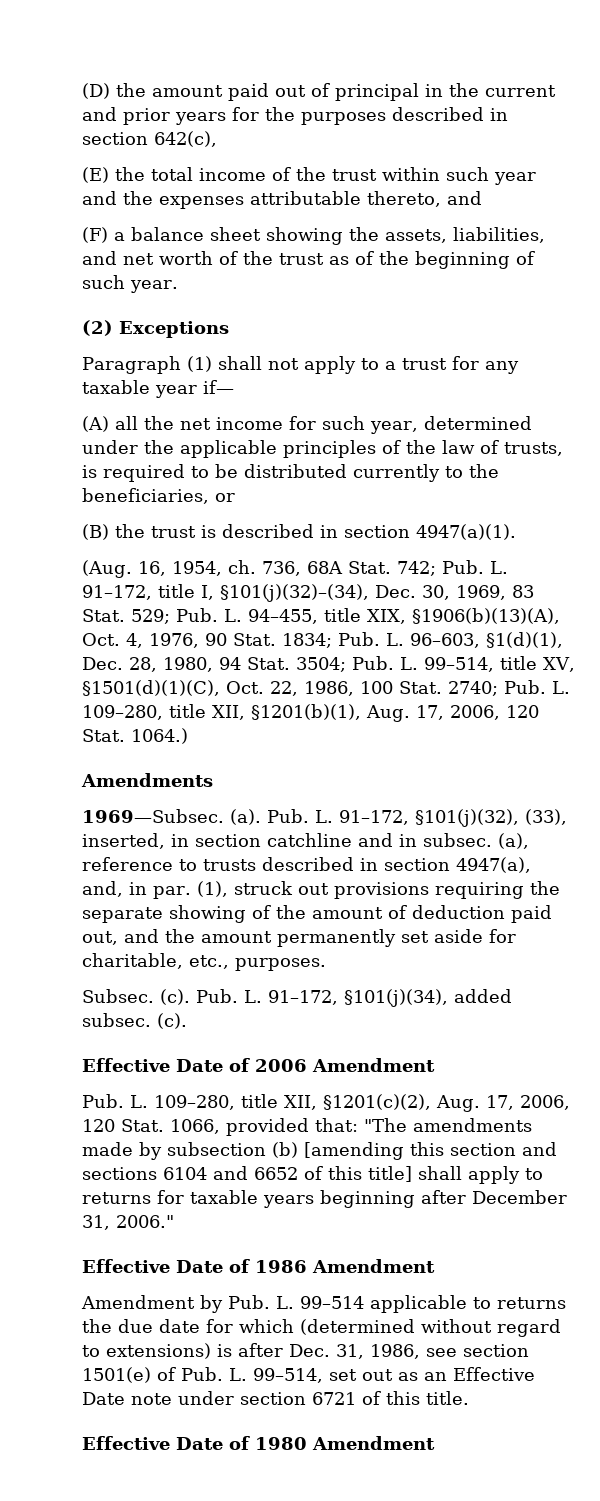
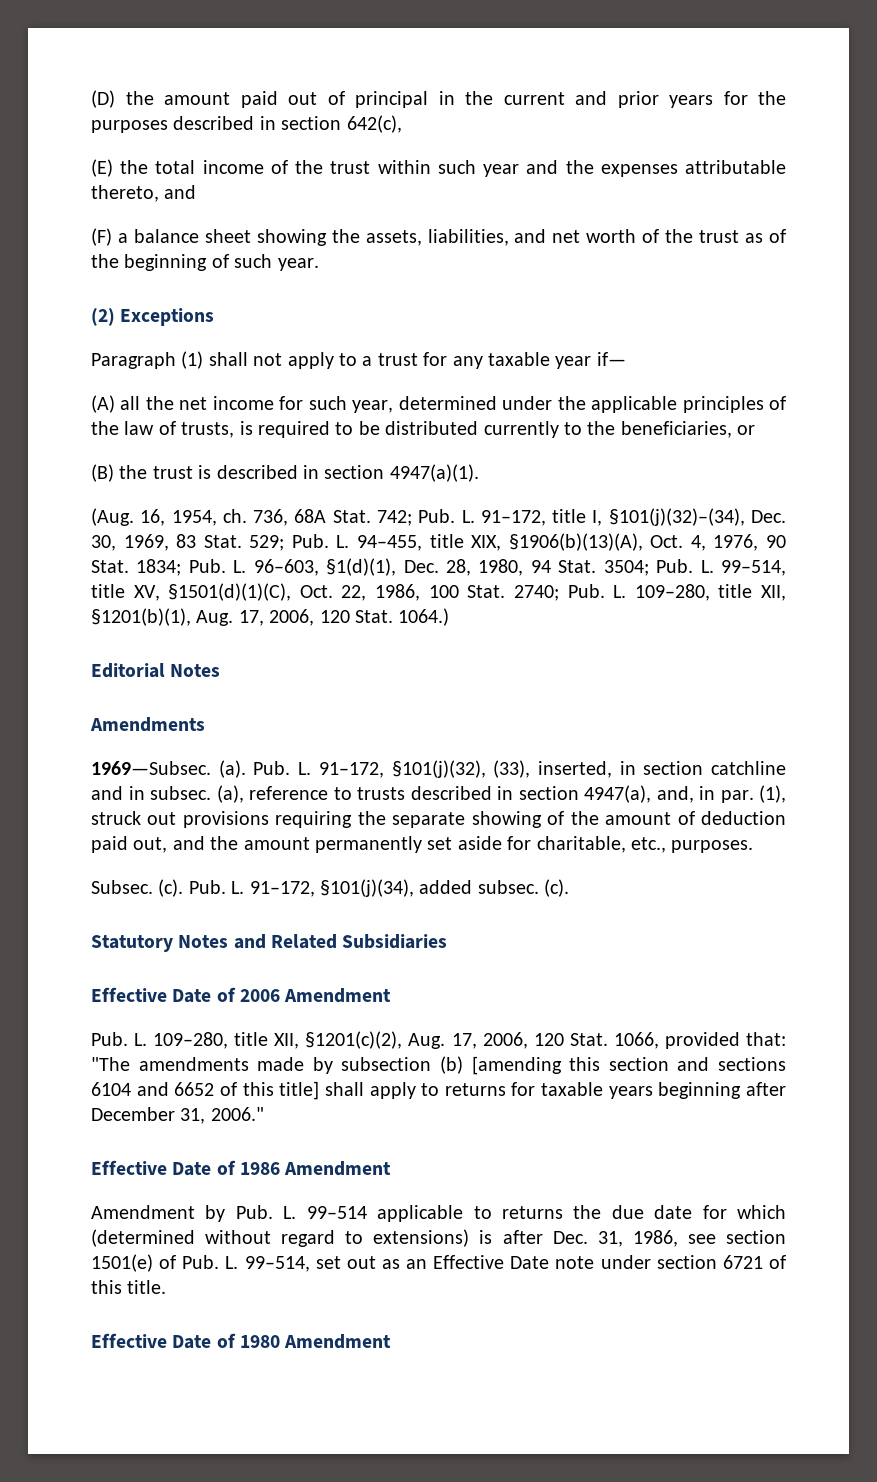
+ Editorial Notes
+ Statutory Notes and Related Subsidiaries

